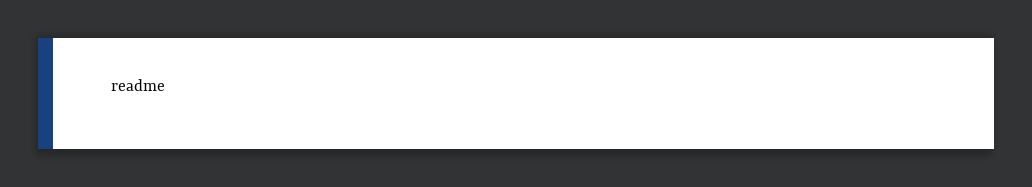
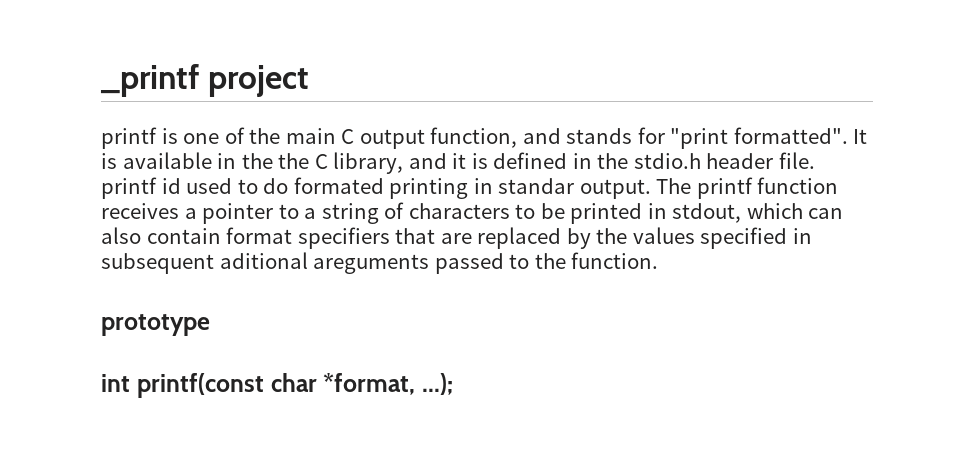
- readme
+ _printf project
+ printf is one of the main C output function, and stands for "print formatted". It is available in the the C library, and it is defined in the stdio.h header file. printf id used to do formated printing in standar output. The printf function receives a pointer to a string of characters to be printed in stdout, which can also contain format specifiers that are replaced by the values specified in subsequent aditional areguments passed to the function.
+ prototype
+ int printf(const char *format, ...);

